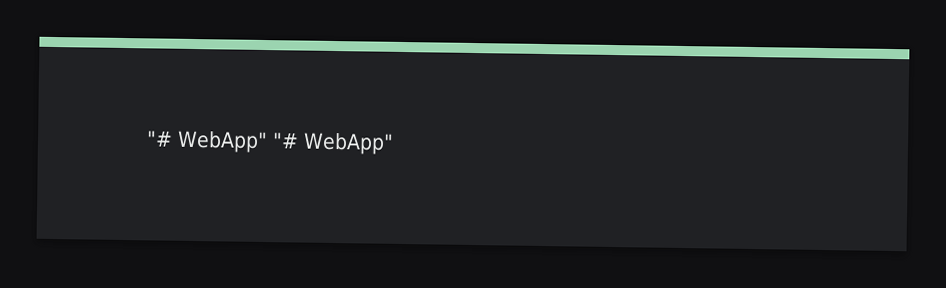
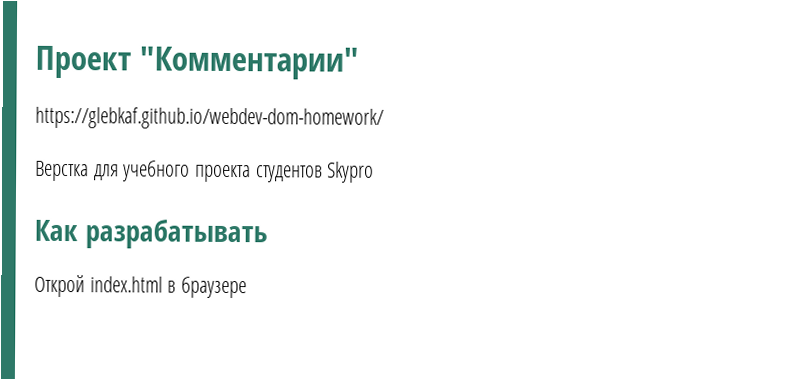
- "# WebApp" "# WebApp"
+ Проект "Комментарии"
+ https://glebkaf.github.io/webdev-dom-homework/
+ Верстка для учебного проекта студентов Skypro
+ Как разрабатывать
+ Открой index.html в браузере

